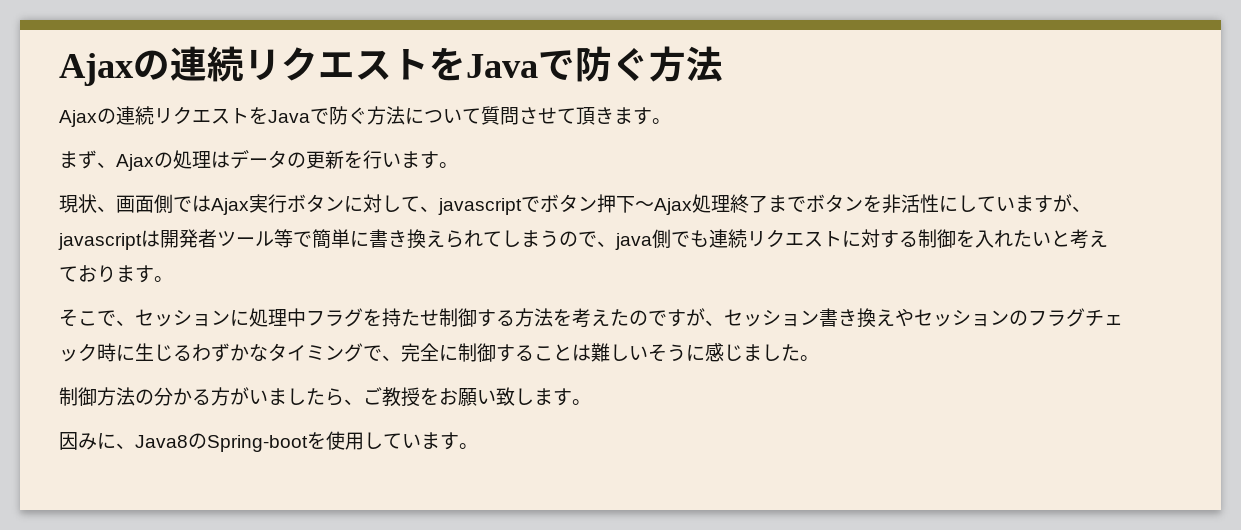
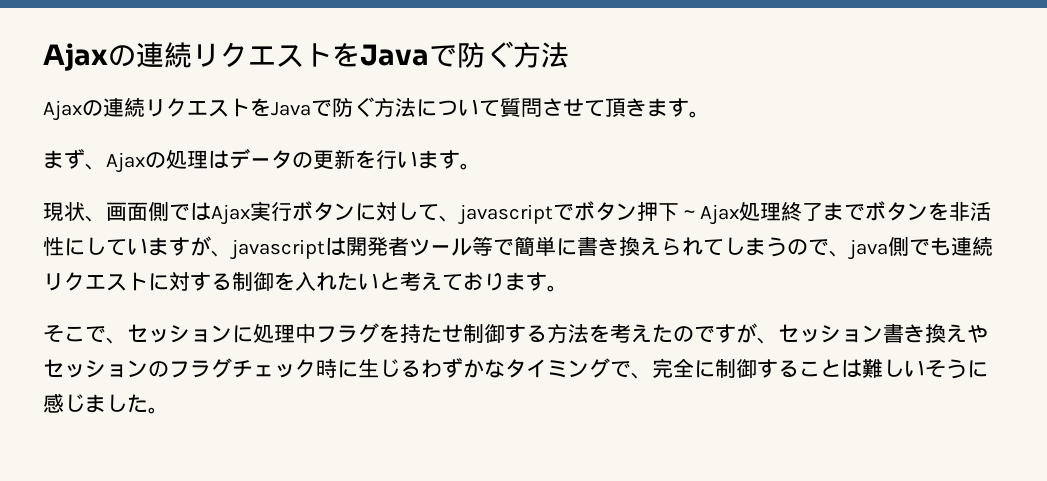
- 制御方法の分かる方がいましたら、ご教授をお願い致します。
- 因みに、Java8のSpring-bootを使用しています。

